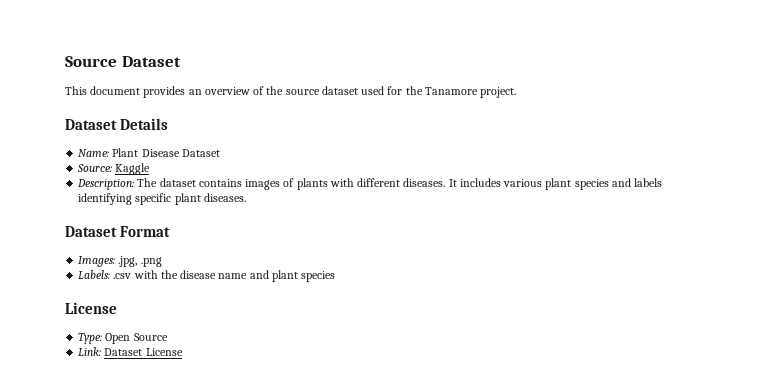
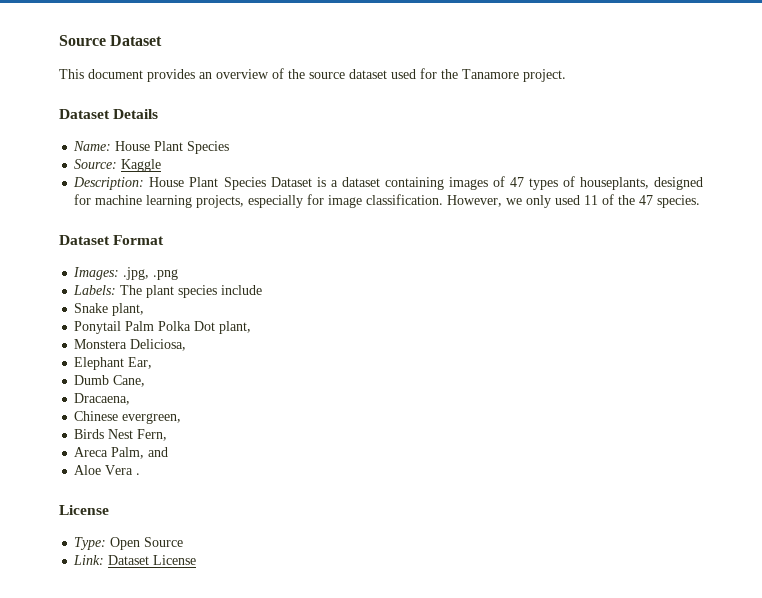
- Name: Plant Disease Dataset
+ Name: House Plant Species
- Description: The dataset contains images of plants with different diseases. It includes various plant species and labels identifying specific plant diseases.
+ Description: House Plant Species Dataset is a dataset containing images of 47 types of houseplants, designed for machine learning projects, especially for image classification. However, we only used 11 of the 47 species.
- Labels: .csv with the disease name and plant species
+ Labels: The plant species include
+ Snake plant,
+ Ponytail Palm Polka Dot plant,
+ Monstera Deliciosa,
+ Elephant Ear,
+ Dumb Cane,
+ Dracaena,
+ Chinese evergreen,
+ Birds Nest Fern,
+ Areca Palm, and
+ Aloe Vera .

